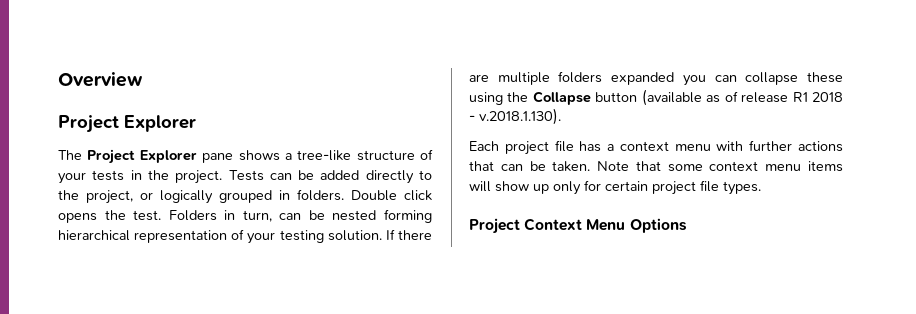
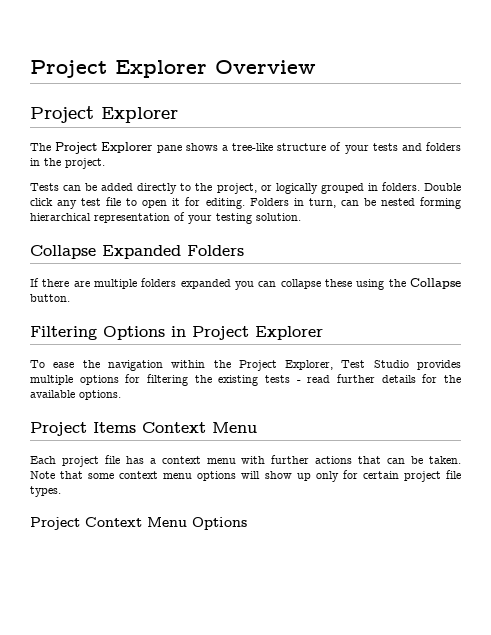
- Overview
+ Project Explorer Overview
- The Project Explorer pane shows a tree-like structure of your tests in the project. Tests can be added directly to the project, or logically grouped in folders.
+ The Project Explorer pane shows a tree-like structure of your tests and folders in the project.
+ Tests can be added directly to the project, or logically grouped in folders.
- Double click opens the test.
+ Double click any test file to open it for editing.
- Folders in turn, can be nested forming hierarchical representation of your testing solution. If there are multiple folders expanded you can collapse these using the Collapse button (available as of release R1 2018 - v.2018.1.130).
+ Folders in turn, can be nested forming hierarchical representation of your testing solution.
+ Collapse Expanded Folders
+ If there are multiple folders expanded you can collapse these using the Collapse button.
+ Filtering Options in Project Explorer
+ To ease the navigation within the Project Explorer, Test Studio provides multiple options for filtering the existing tests - read further details for the available options.
+ Project Items Context Menu
- Note that some context menu items will show up only for certain project file types.
+ Note that some context menu options will show up only for certain project file types.

